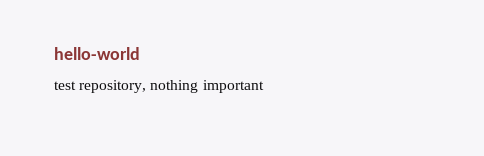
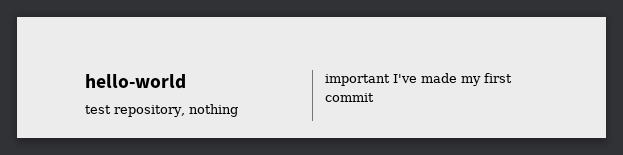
- test repository, nothing important
+ test repository, nothing important I've made my first commit

